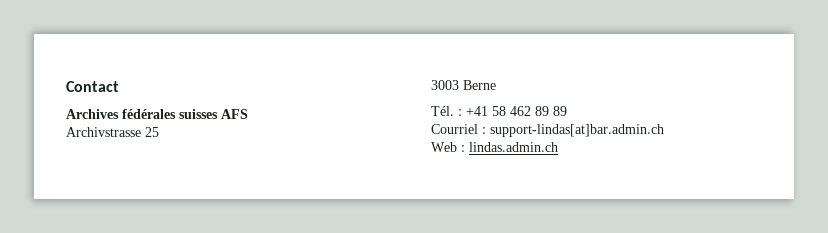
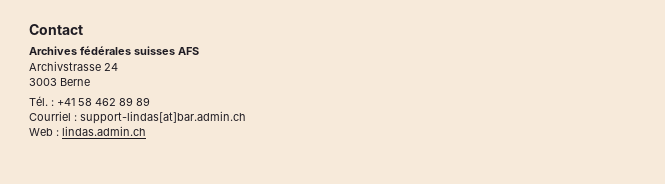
- Archivstrasse 25
+ Archivstrasse 24

